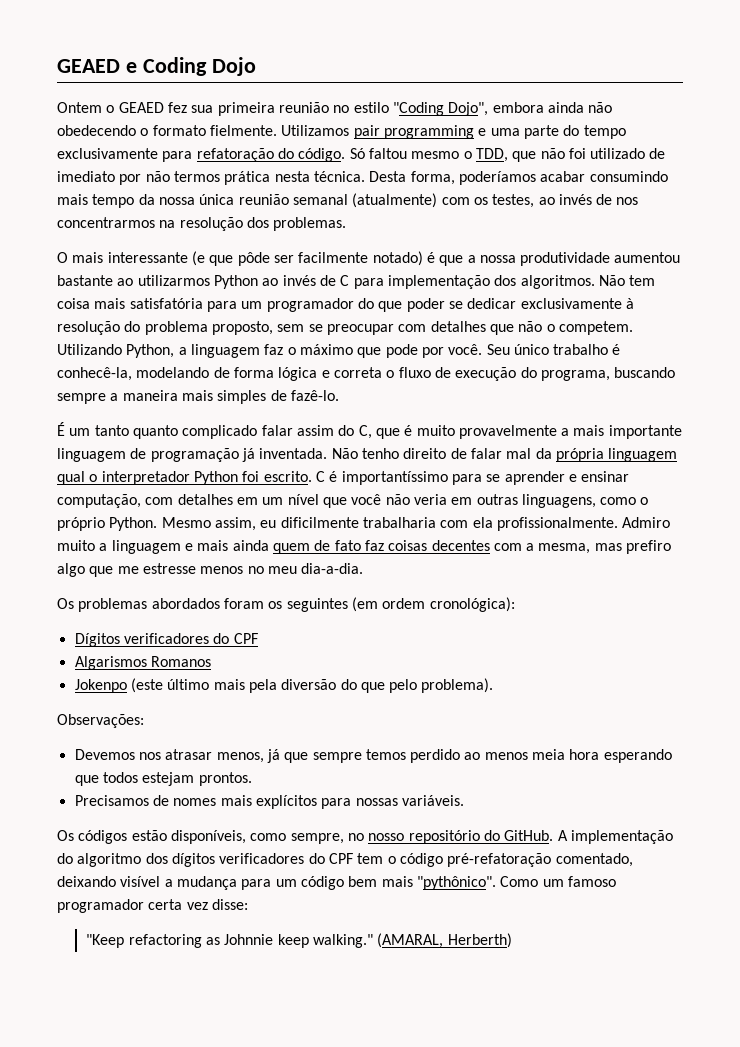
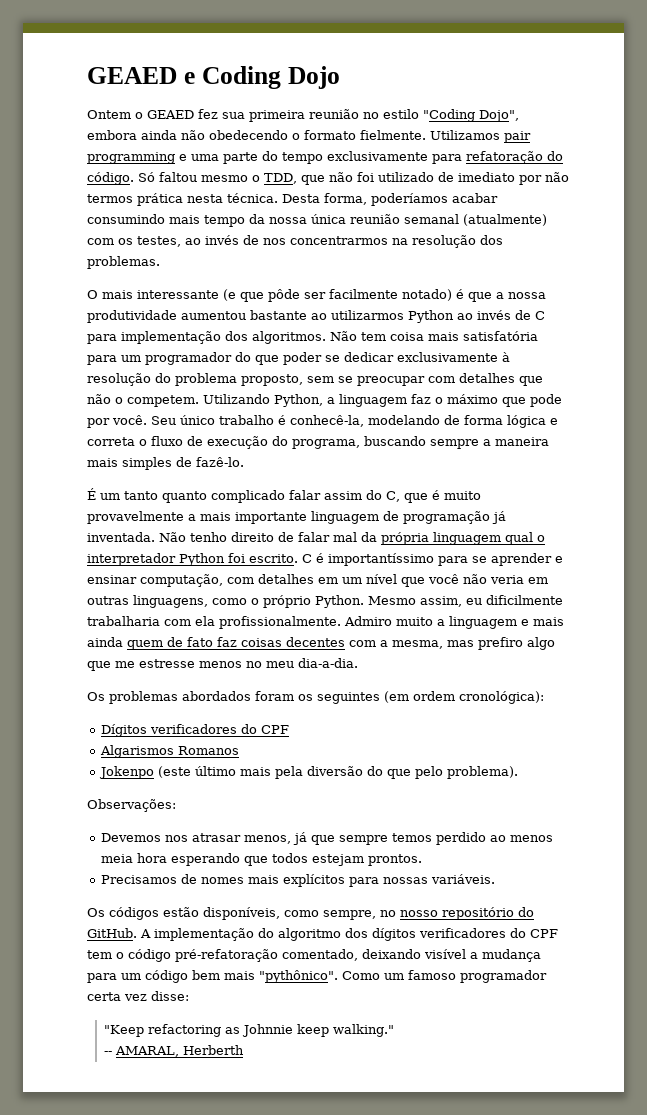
- "Keep refactoring as Johnnie keep walking." (AMARAL, Herberth)
+ "Keep refactoring as Johnnie keep walking."
+ -- AMARAL, Herberth

